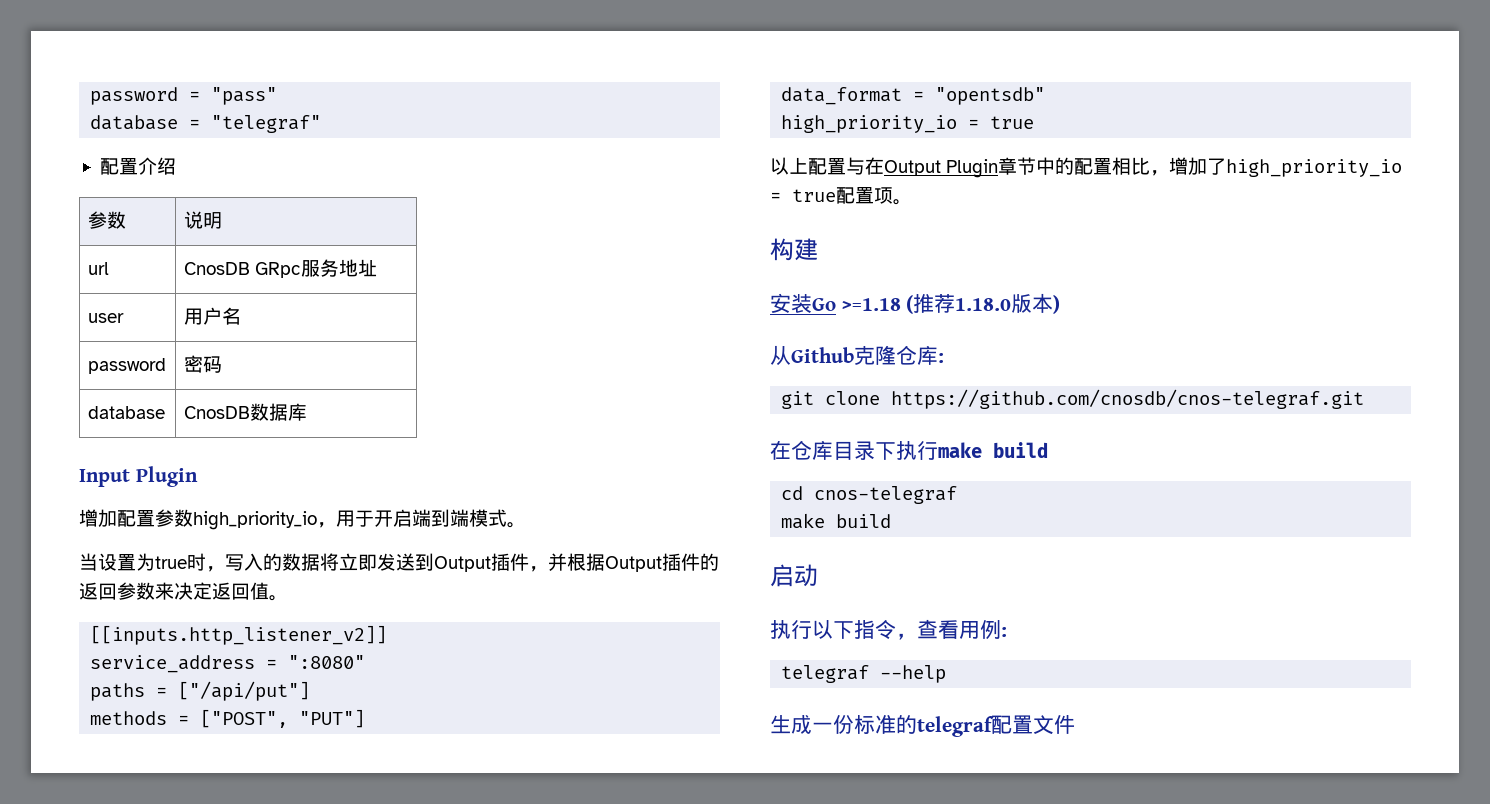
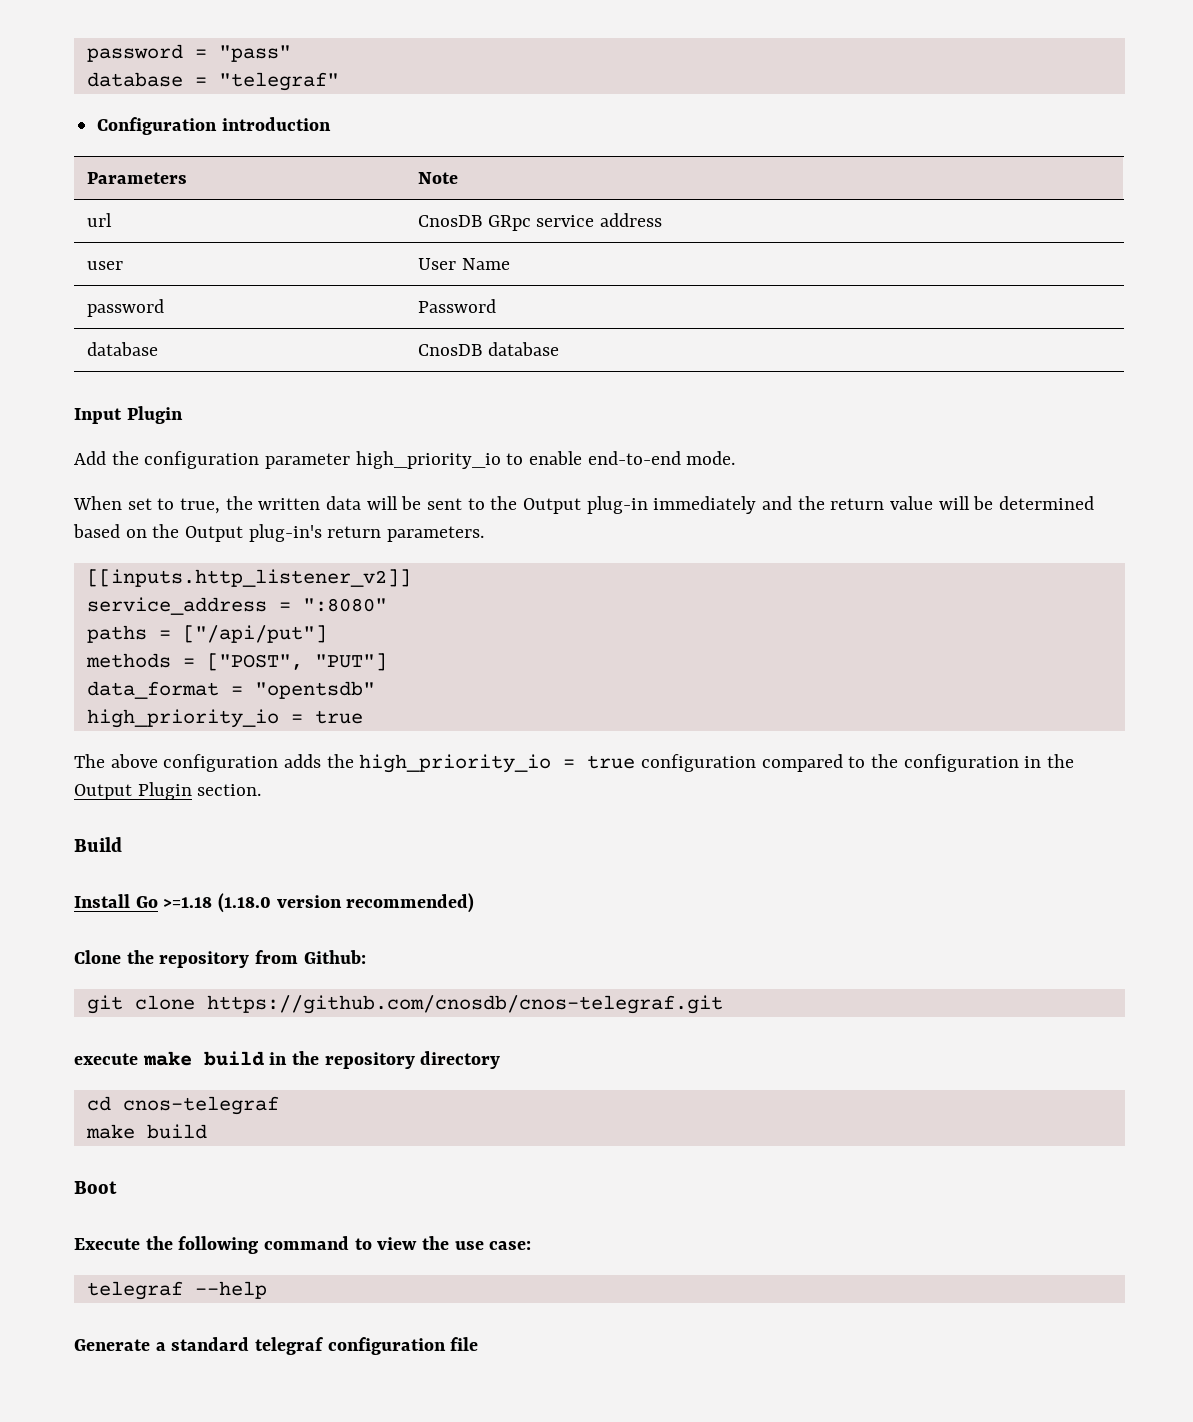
- 配置介绍
- 参数 | 说明
+ Configuration introduction
+ Parameters | Note
- url | CnosDB GRpc服务地址
+ url | CnosDB GRpc service address
- user | 用户名
+ user | User Name
- password | 密码
+ password | Password
- database | CnosDB数据库
+ database | CnosDB database
- 增加配置参数high_priority_io，用于开启端到端模式。
- 当设置为true时，写入的数据将立即发送到Output插件，并根据Output插件的返回参数来决定返回值。
+ Add the configuration parameter high_priority_io to enable end-to-end mode.
+ When set to true, the written data will be sent to the Output plug-in immediately and the return value will be determined based on the Output plug-in's return parameters.
- 以上配置与在Output Plugin章节中的配置相比，增加了high_priority_io = true配置项。
- 构建
- 安装Go >=1.18 (推荐1.18.0版本)
- 从Github克隆仓库:
+ The above configuration adds the high_priority_io = true configuration compared to the configuration in the Output Plugin section.
+ Build
+ Install Go >=1.18 (1.18.0 version recommended)
+ Clone the repository from Github:
  git clone https://github.com/cnosdb/cnos-telegraf.git
- 在仓库目录下执行make build
+ execute make build in the repository directory
  cd cnos-telegraf
  make build
- 启动
- 执行以下指令，查看用例:
+ Boot
+ Execute the following command to view the use case:
  telegraf --help
- 生成一份标准的telegraf配置文件
+ Generate a standard telegraf configuration file

